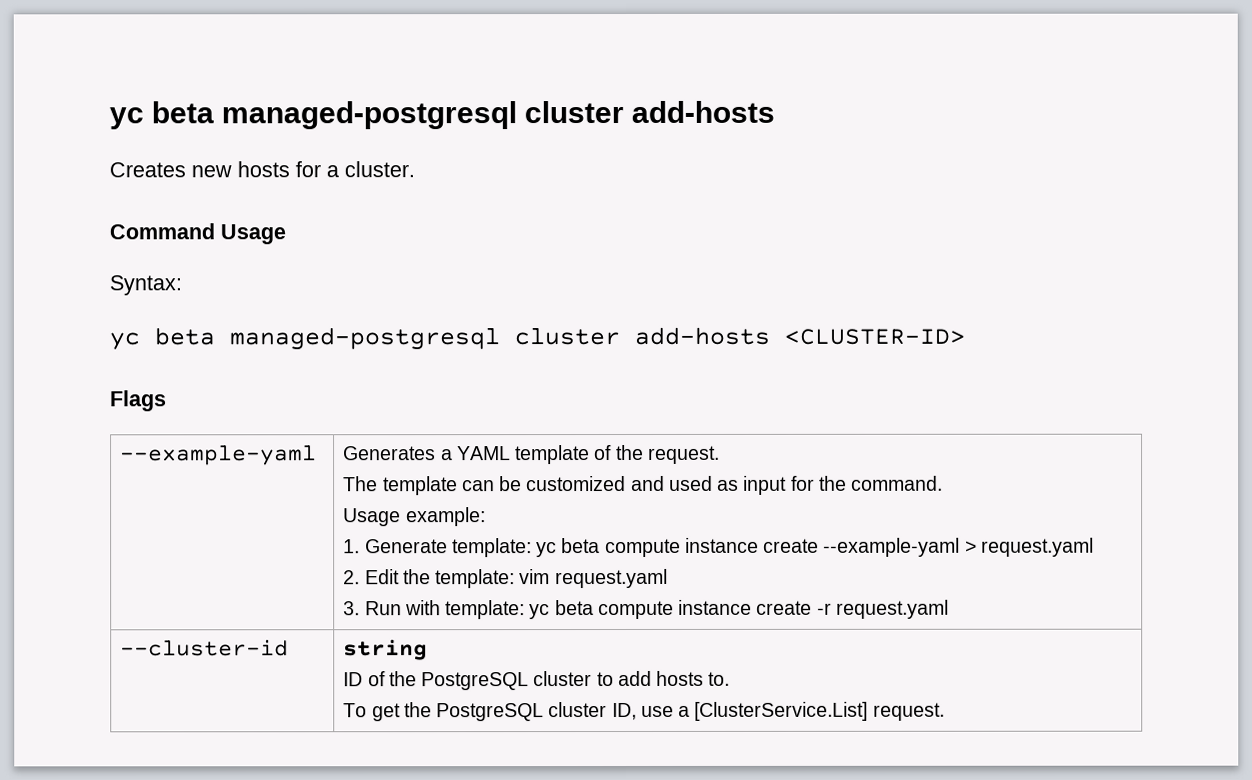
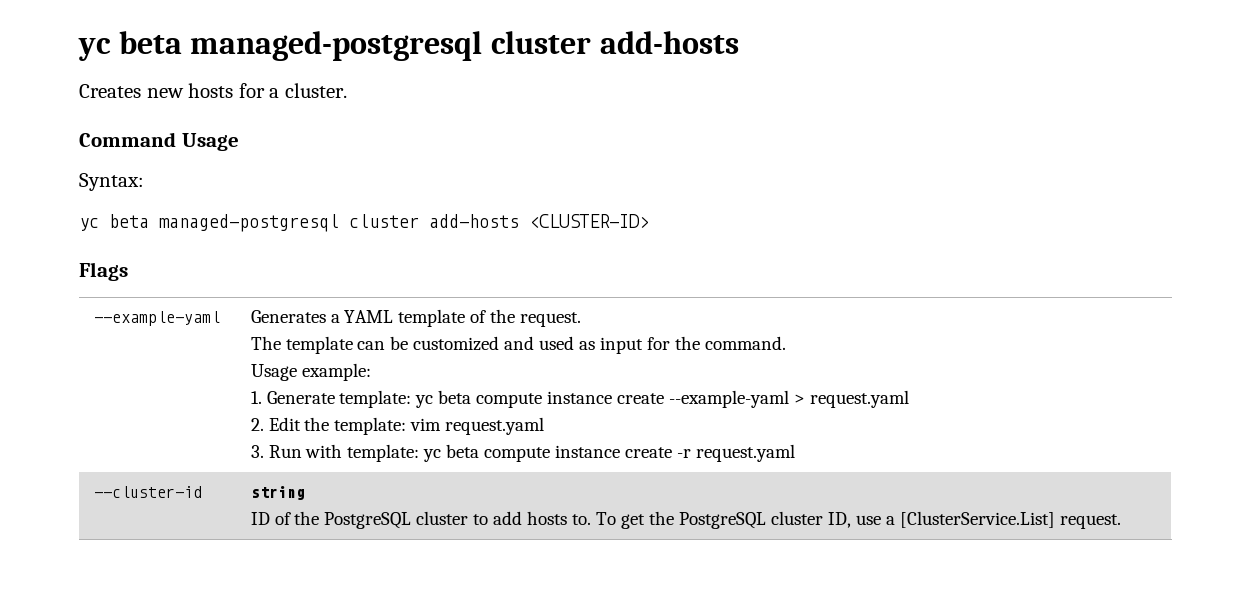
  --cluster-id | string
- ID of the PostgreSQL cluster to add hosts to.
- To get the PostgreSQL cluster ID, use a [ClusterService.List] request.
+ ID of the PostgreSQL cluster to add hosts to. To get the PostgreSQL cluster ID, use a [ClusterService.List] request.

